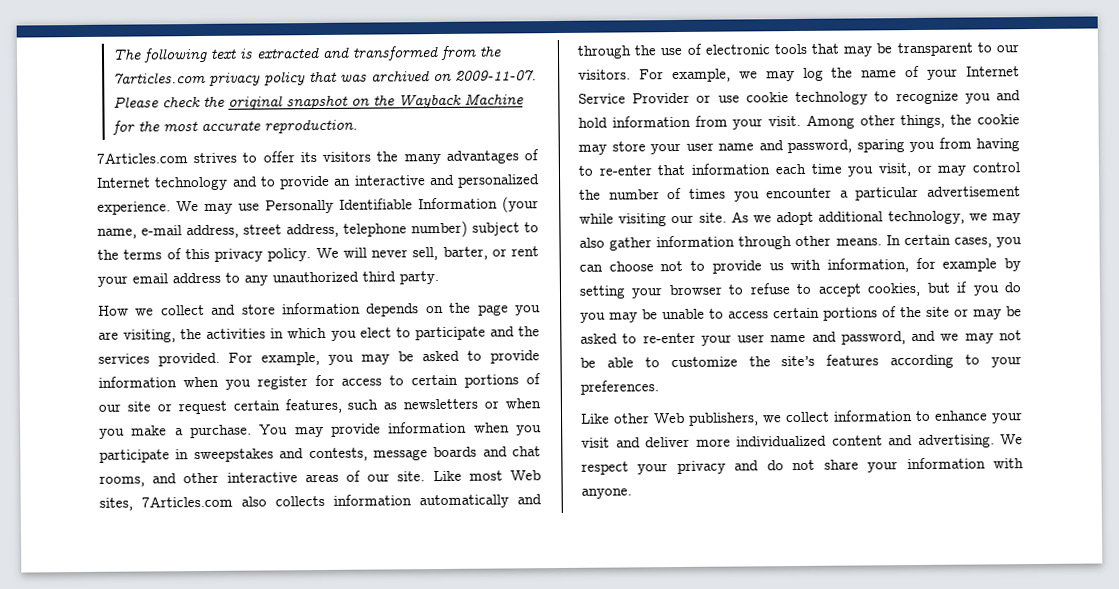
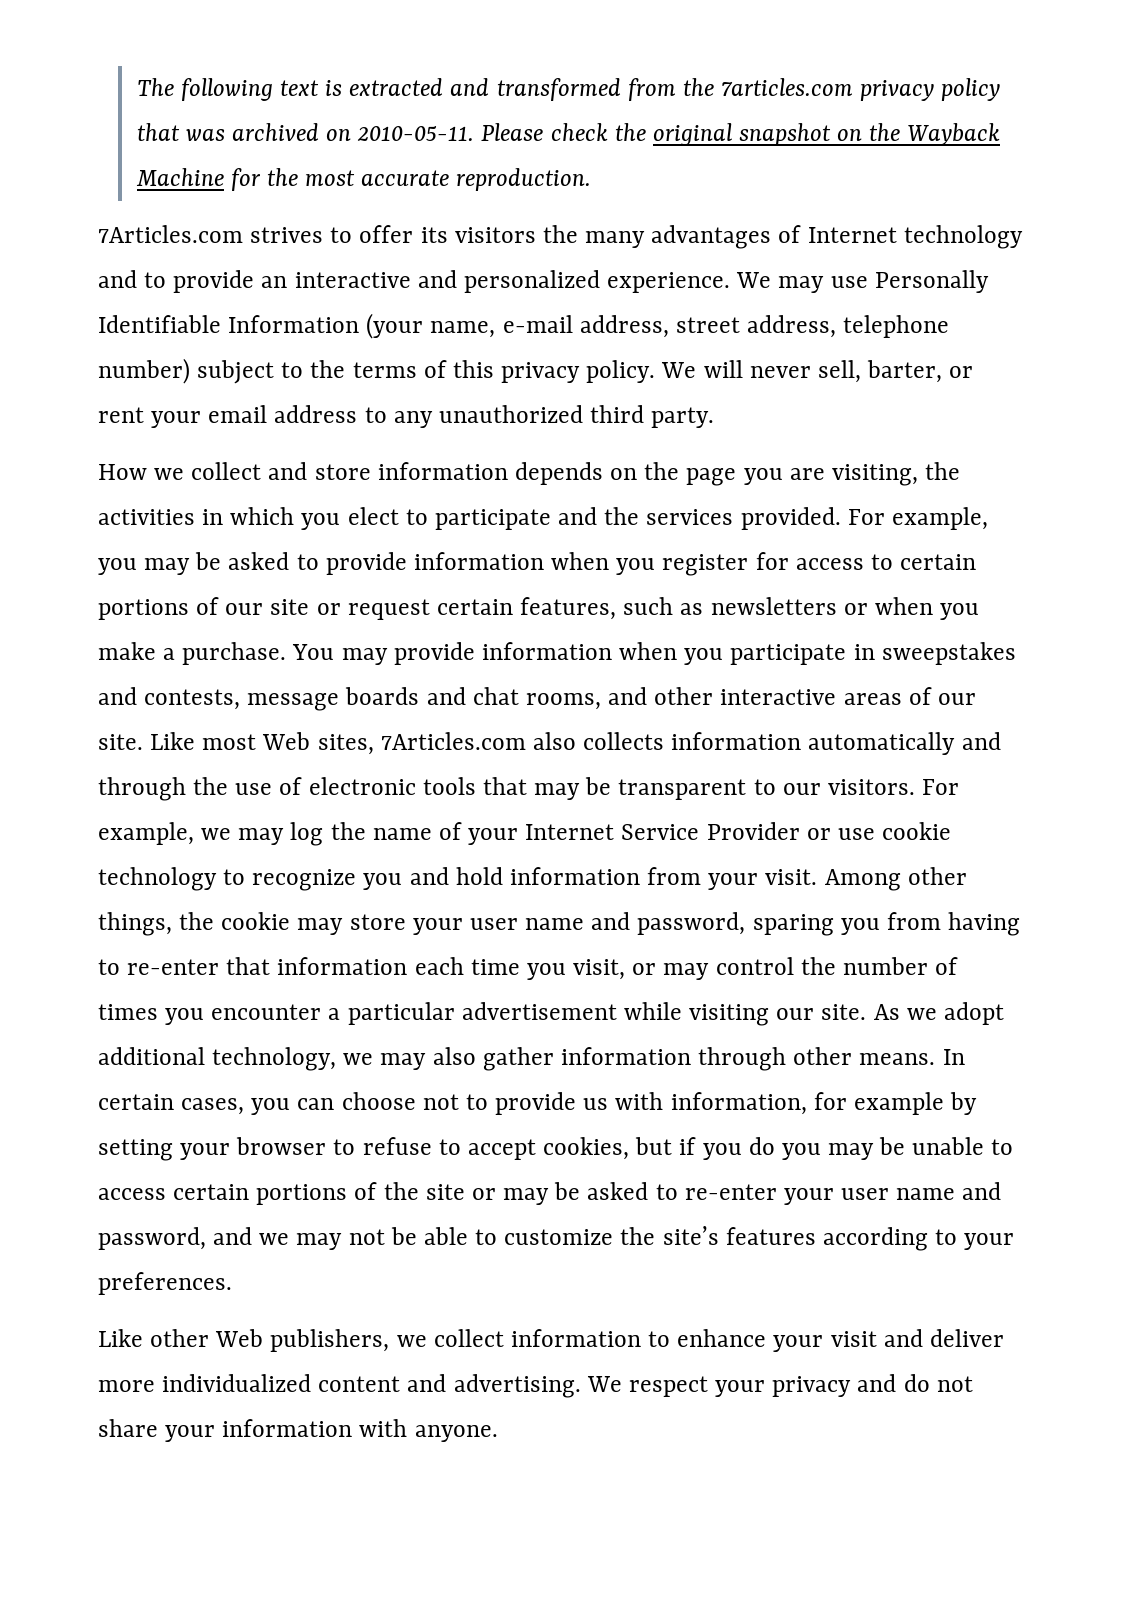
- The following text is extracted and transformed from the 7articles.com privacy policy that was archived on 2009-11-07.
+ The following text is extracted and transformed from the 7articles.com privacy policy that was archived on 2010-05-11.

